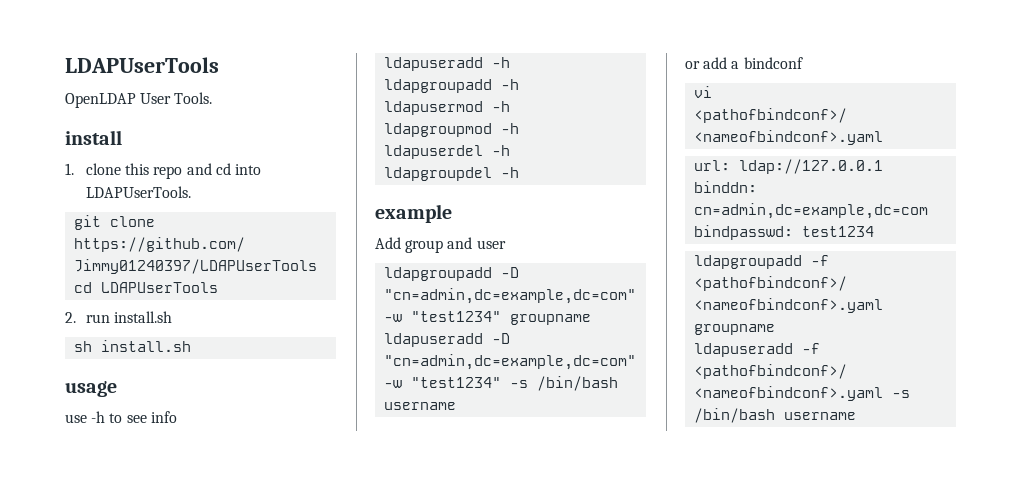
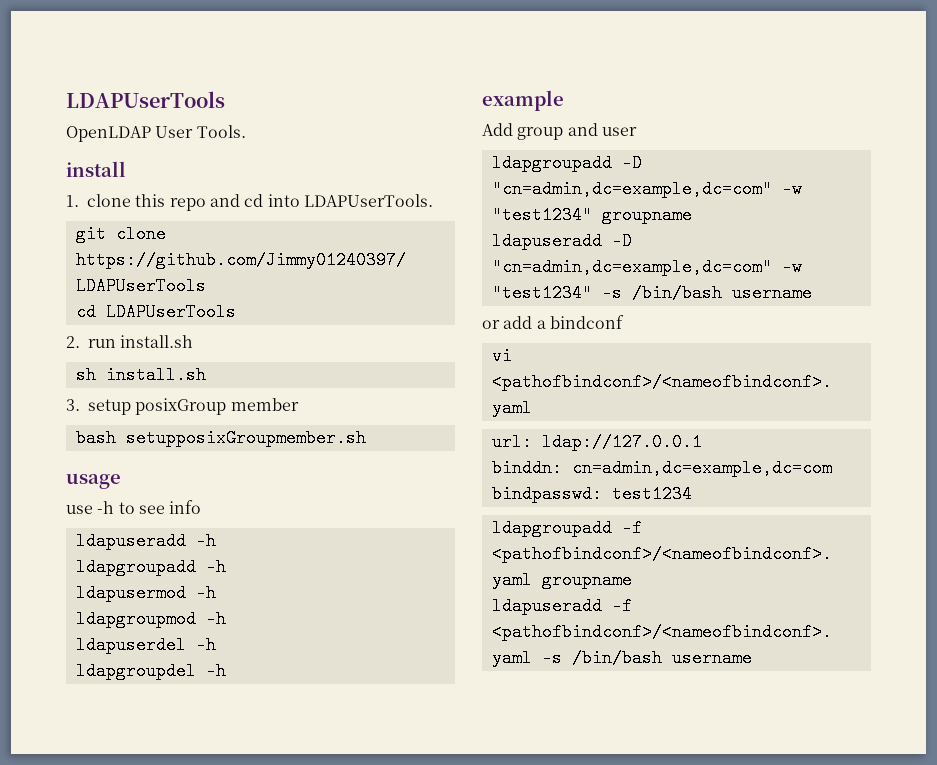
+ 3. setup posixGroup member
+ bash setupposixGroupmember.sh

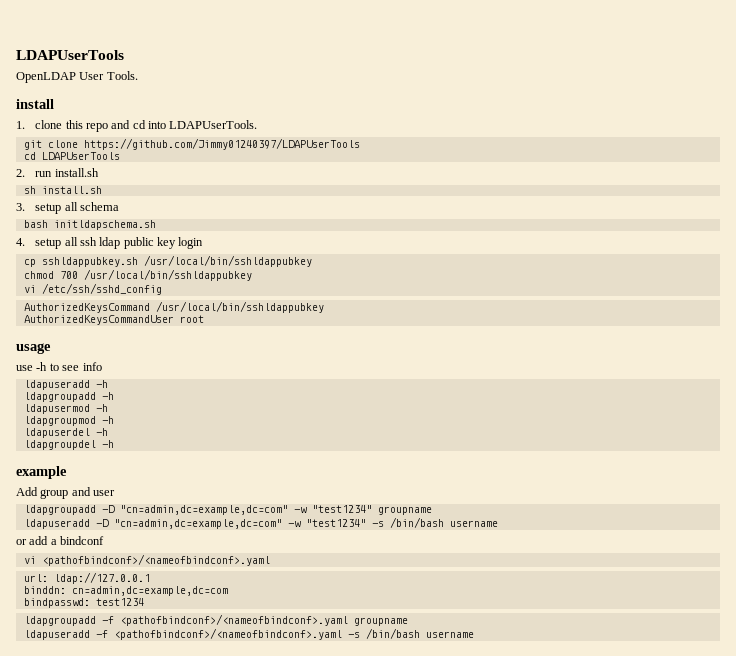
- 3. setup posixGroup member
+ 3. setup all schema
- bash setupposixGroupmember.sh
+ bash initldapschema.sh
+ 4. setup all ssh ldap public key login
+ cp sshldappubkey.sh /usr/local/bin/sshldappubkey
+ chmod 700 /usr/local/bin/sshldappubkey
+ vi /etc/ssh/sshd_config
+ AuthorizedKeysCommand /usr/local/bin/sshldappubkey
+ AuthorizedKeysCommandUser root

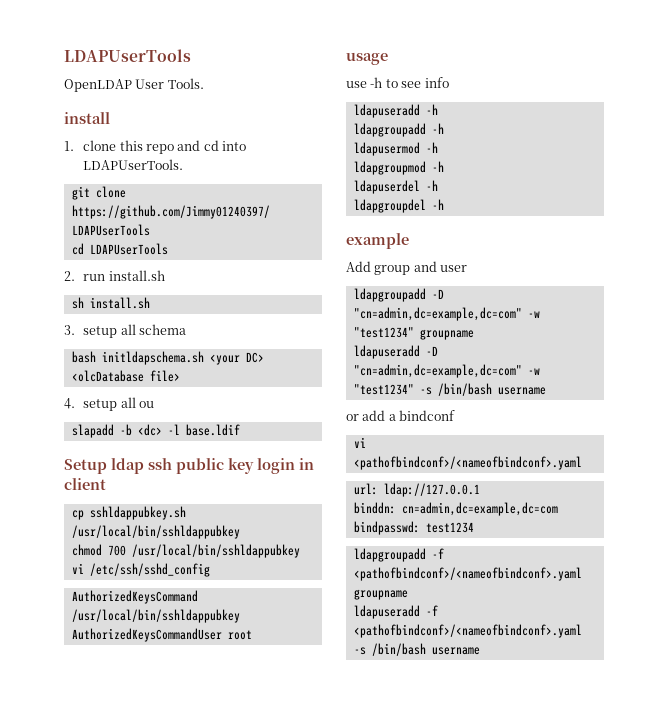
- bash initldapschema.sh
+ bash initldapschema.sh <your DC> <olcDatabase file>
- 4. setup all ssh ldap public key login
+ 4. setup all ou
+ slapadd -b <dc> -l base.ldif
+ Setup ldap ssh public key login in client

